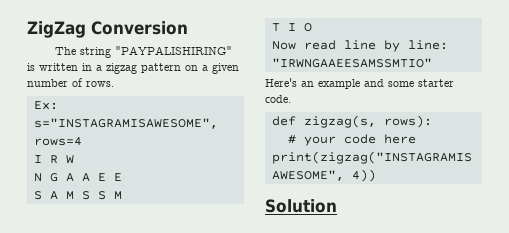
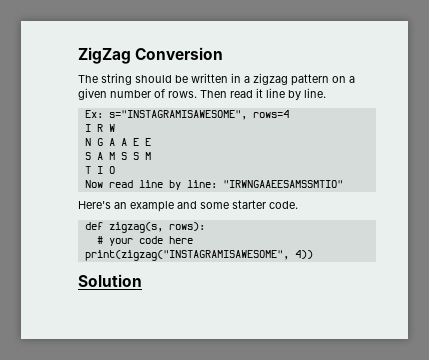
- The string "PAYPALISHIRING" is written in a zigzag pattern on a given number of rows.
+ The string should be written in a zigzag pattern on a given number of rows. Then read it line by line.

